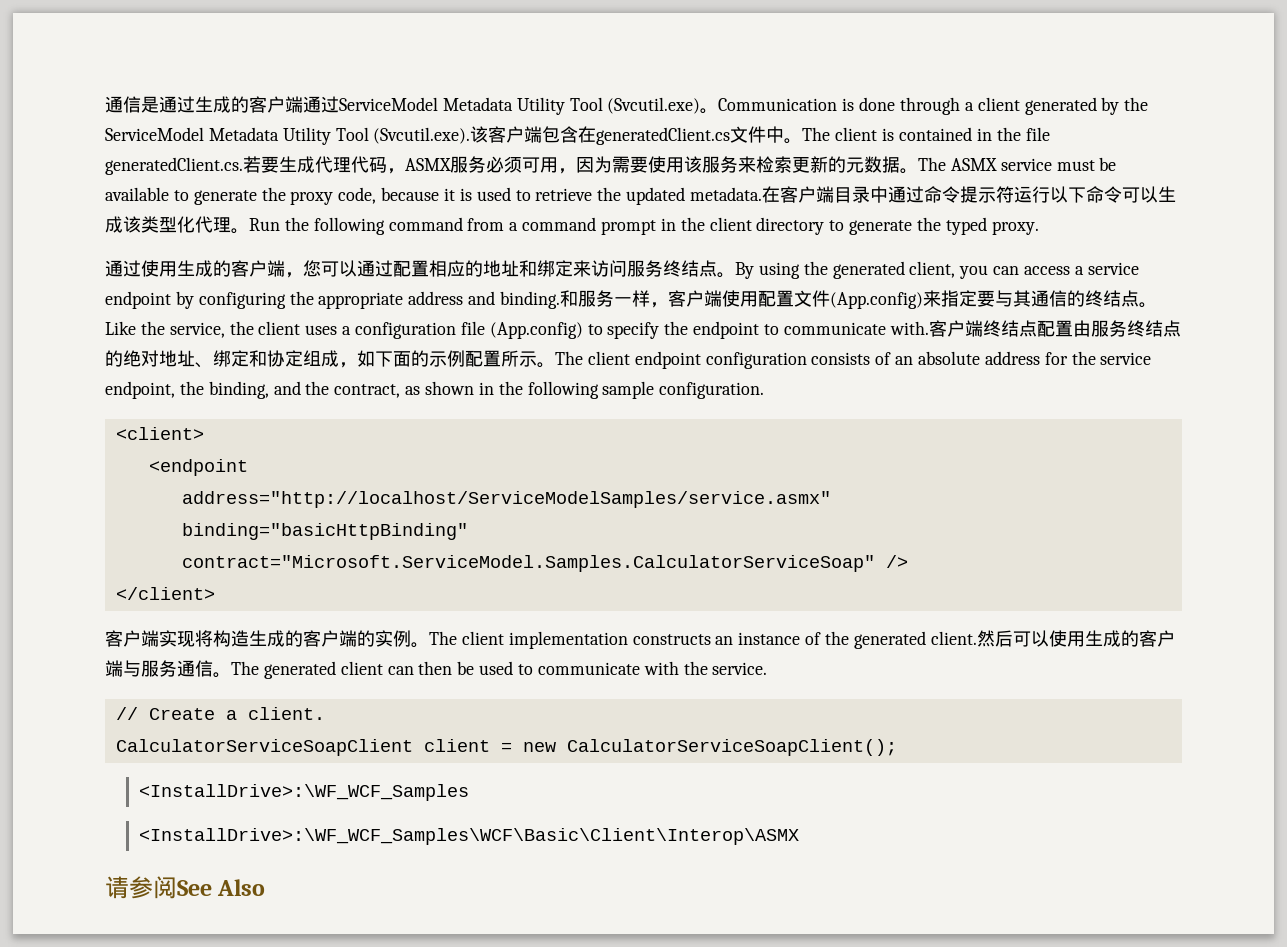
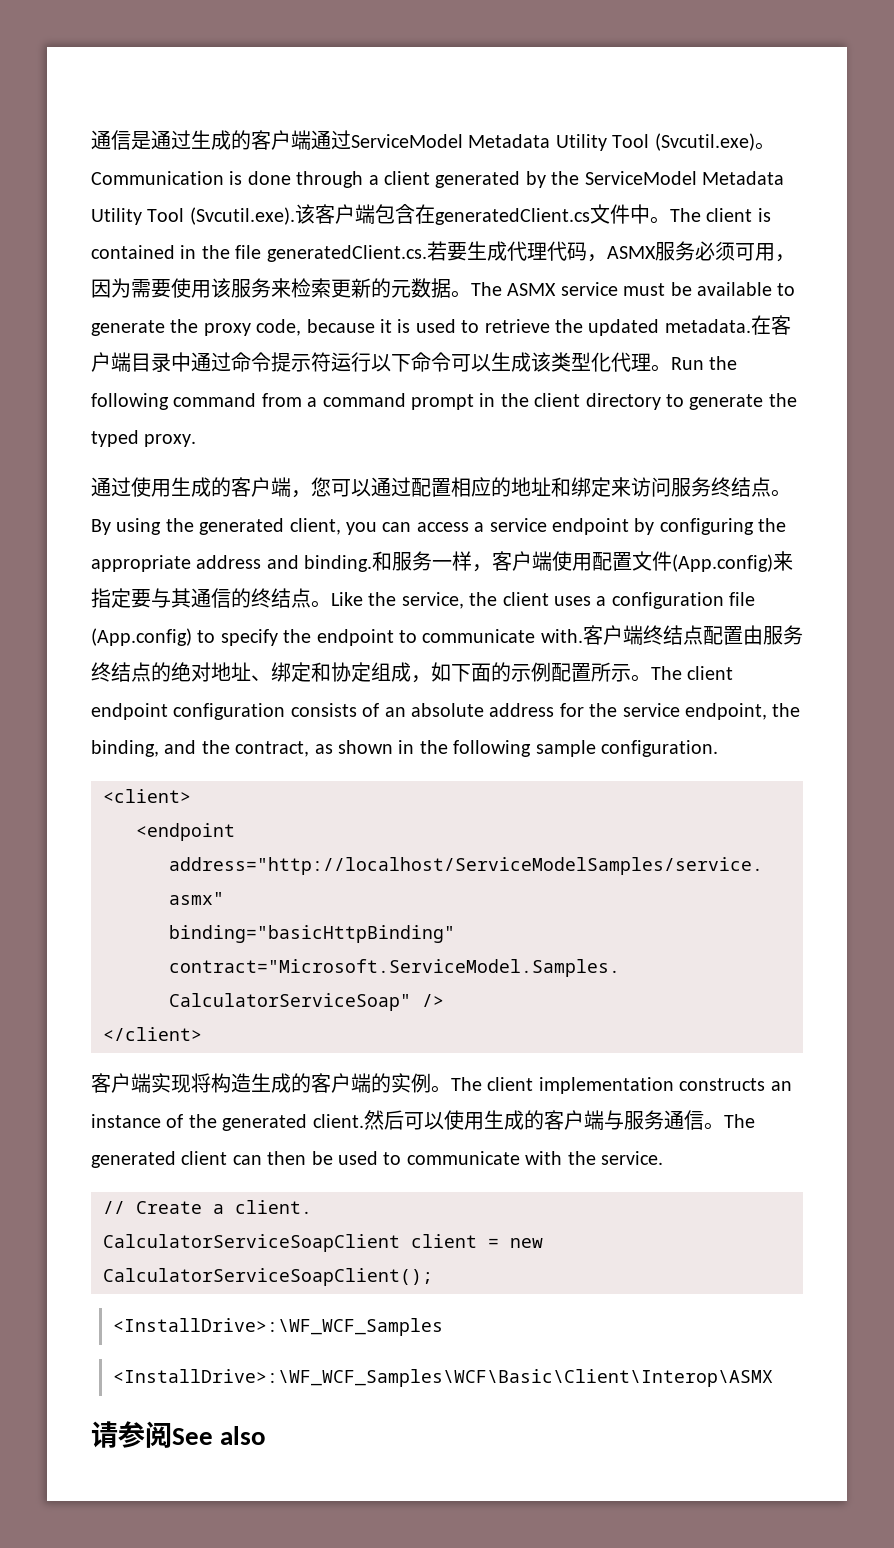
- 请参阅See Also
+ 请参阅See also

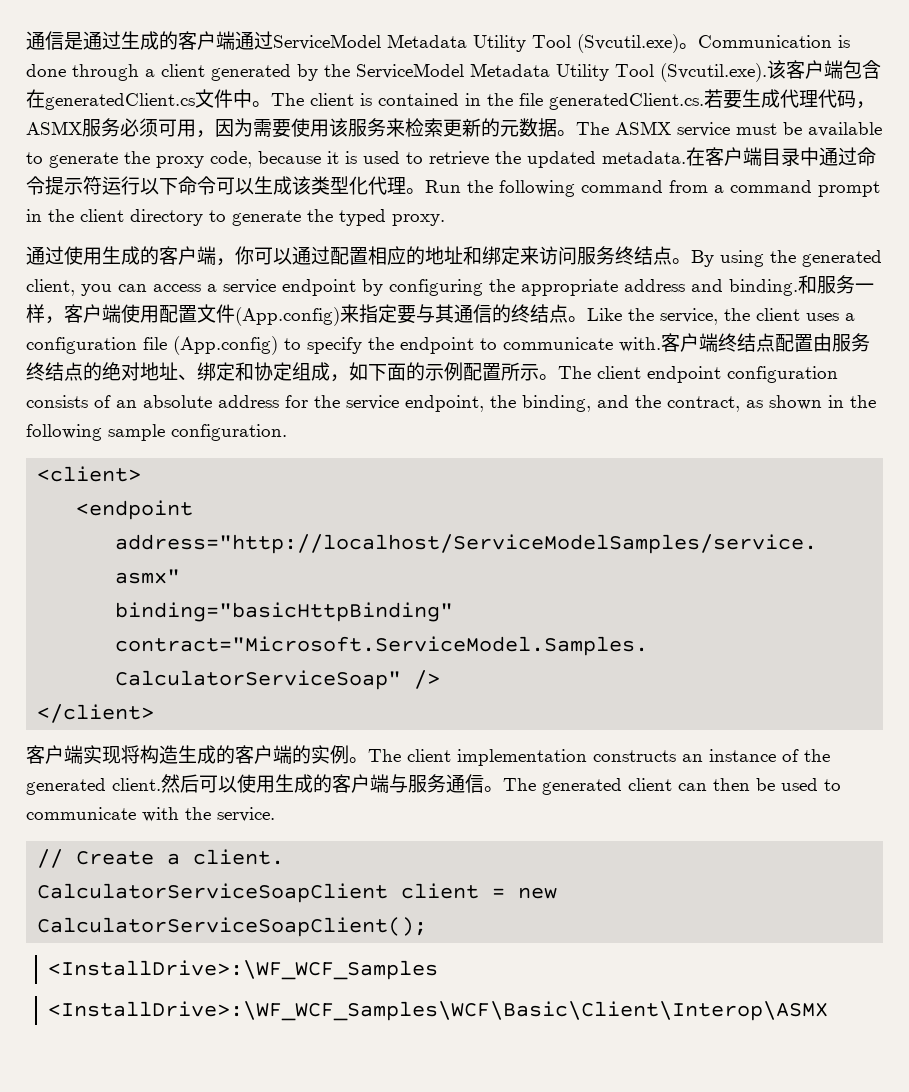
- 通过使用生成的客户端，您可以通过配置相应的地址和绑定来访问服务终结点。
+ 通过使用生成的客户端，你可以通过配置相应的地址和绑定来访问服务终结点。
- 请参阅See also

